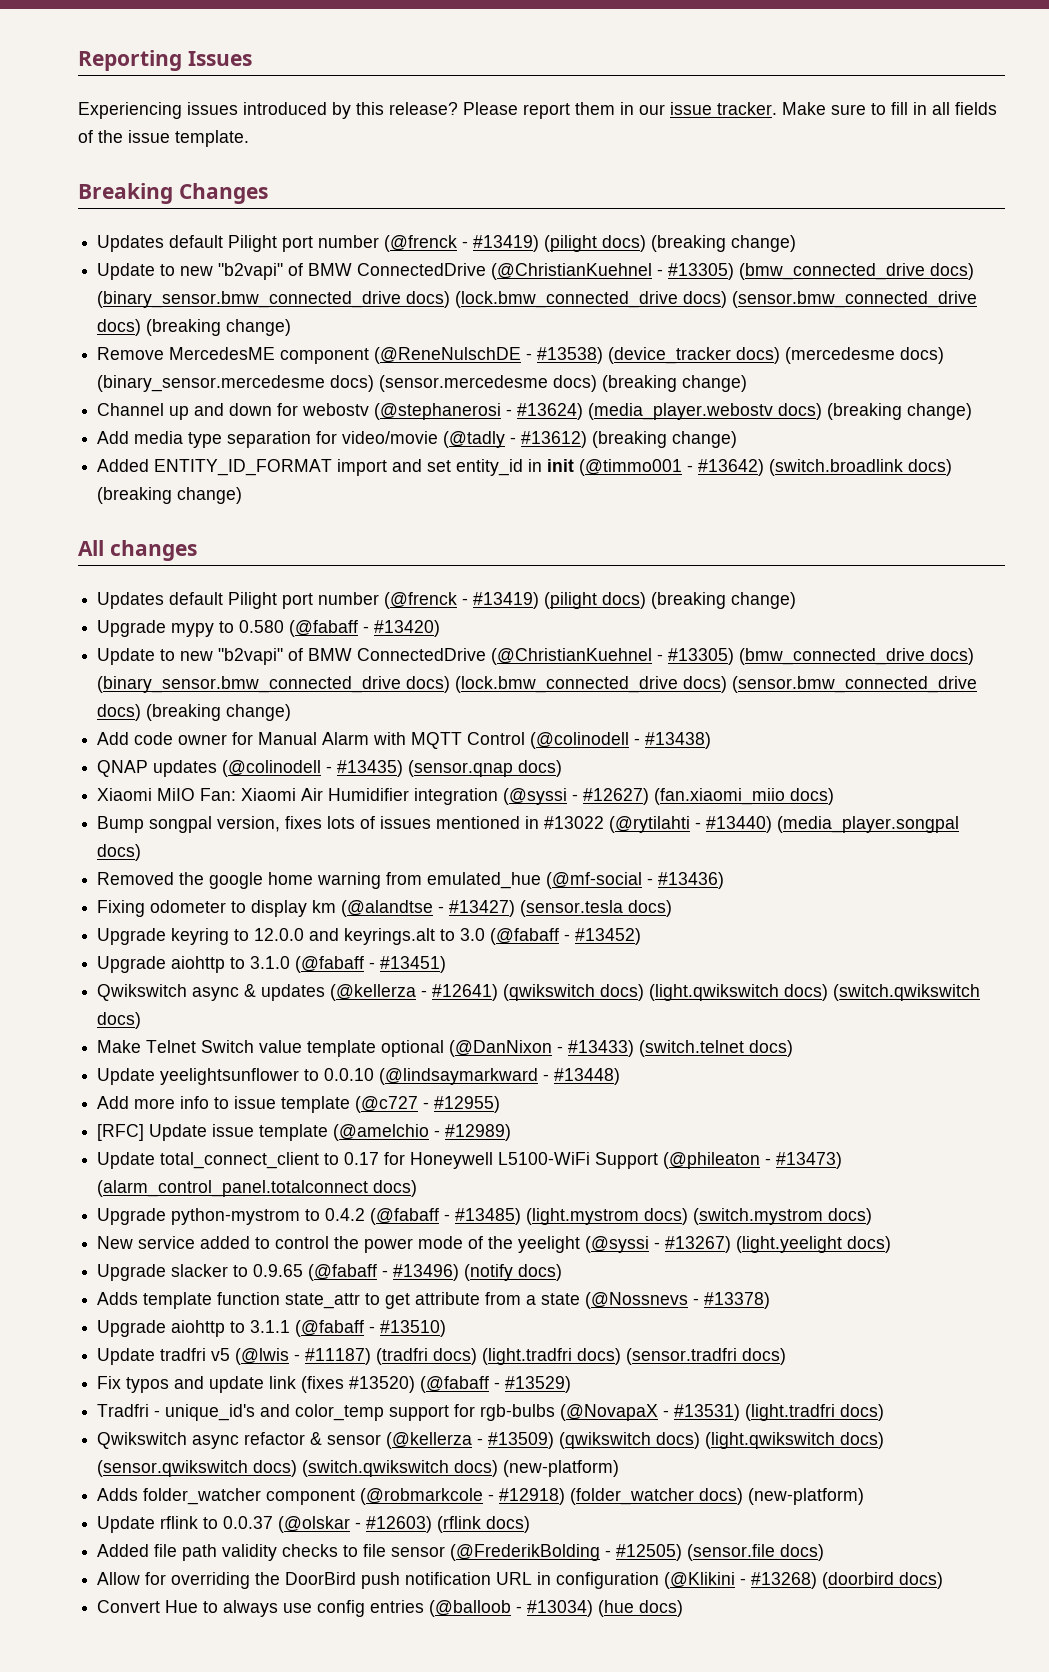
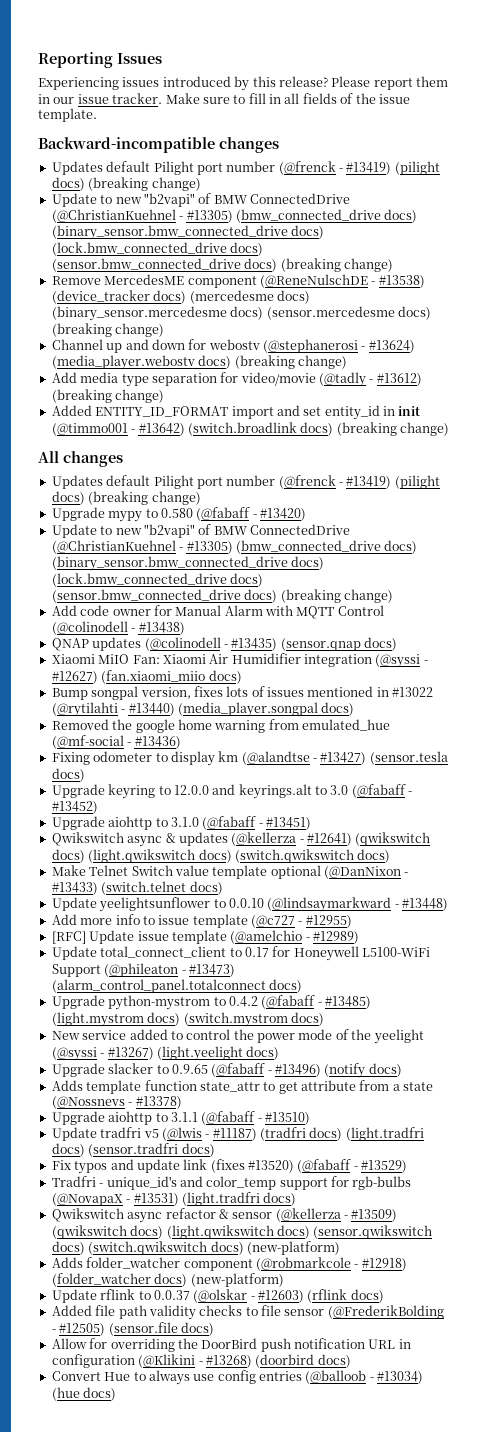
- Breaking Changes
+ Backward-incompatible changes

